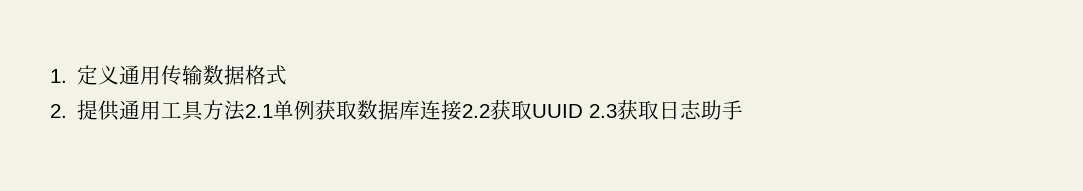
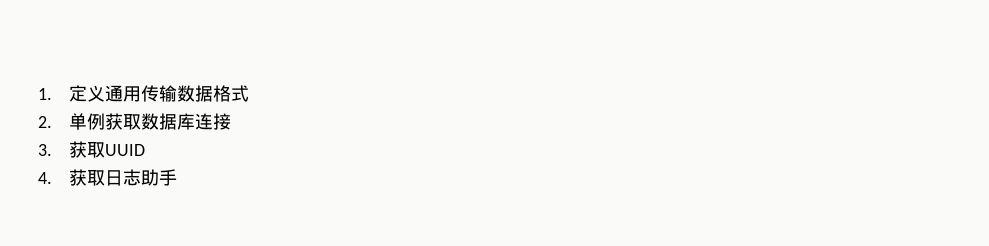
- 2.提供通用工具方法2.1单例获取数据库连接2.2获取UUID 2.3获取日志助手
+ 2.单例获取数据库连接
+ 3.获取UUID
+ 4.获取日志助手

